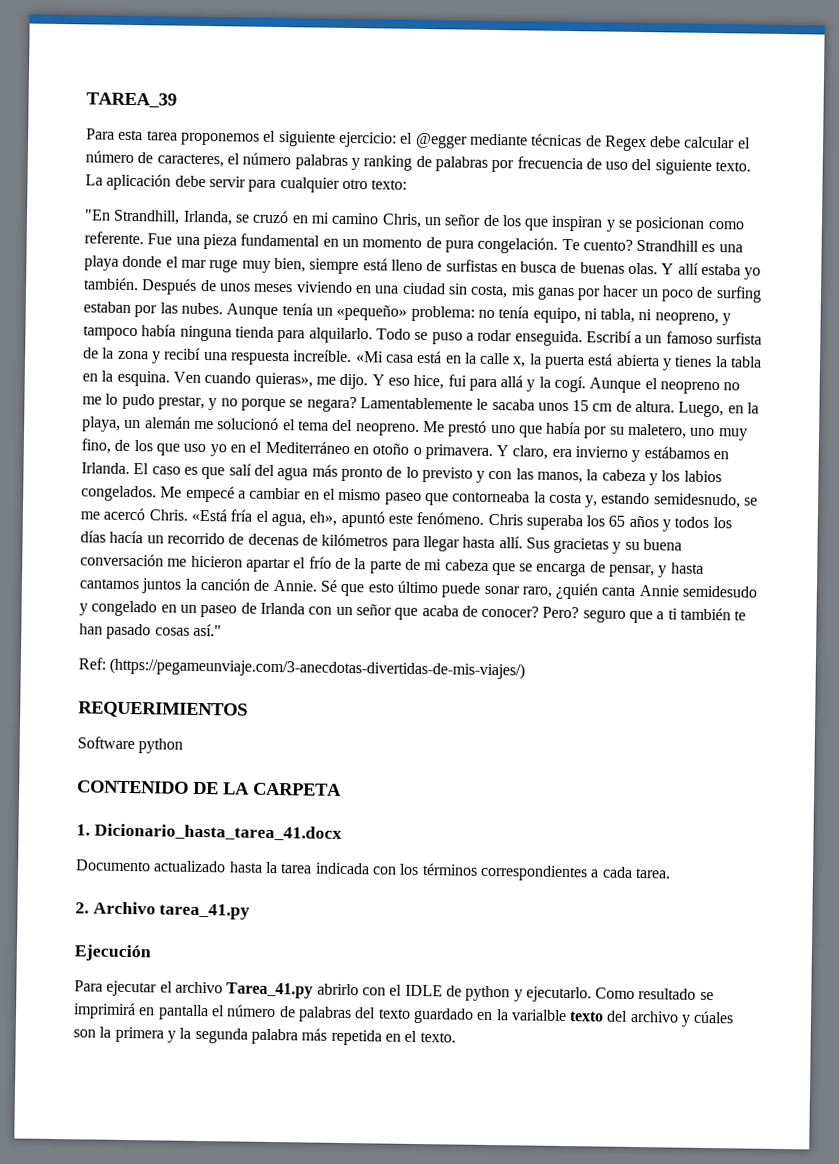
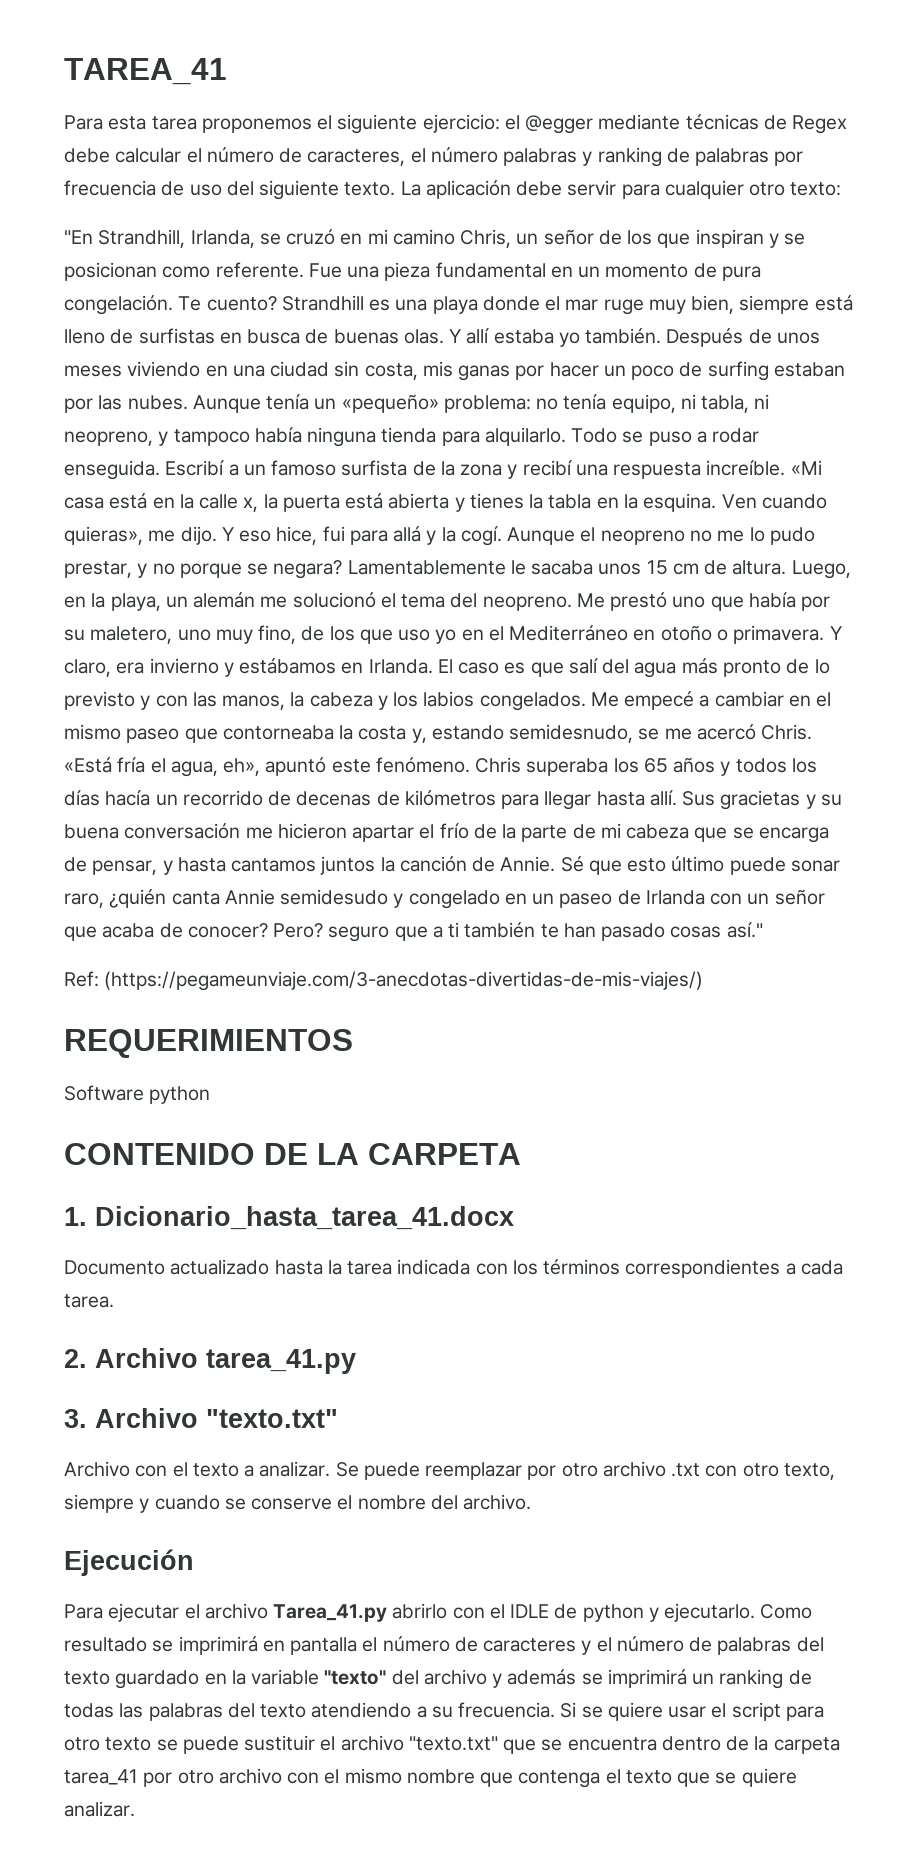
- TAREA_39
+ TAREA_41
+ 3. Archivo "texto.txt"
+ Archivo con el texto a analizar. Se puede reemplazar por otro archivo .txt con otro texto, siempre y cuando se conserve el nombre del archivo.
- Como resultado se imprimirá en pantalla el número de palabras del texto guardado en la varialble texto del archivo y cúales son la primera y la segunda palabra más repetida en el texto.
+ Como resultado se imprimirá en pantalla el número de caracteres y el número de palabras del texto guardado en la variable "texto" del archivo y además se imprimirá un ranking de todas las palabras del texto atendiendo a su frecuencia. Si se quiere usar el script para otro texto se puede sustituir el archivo "texto.txt" que se encuentra dentro de la carpeta tarea_41 por otro archivo con el mismo nombre que contenga el texto que se quiere analizar.

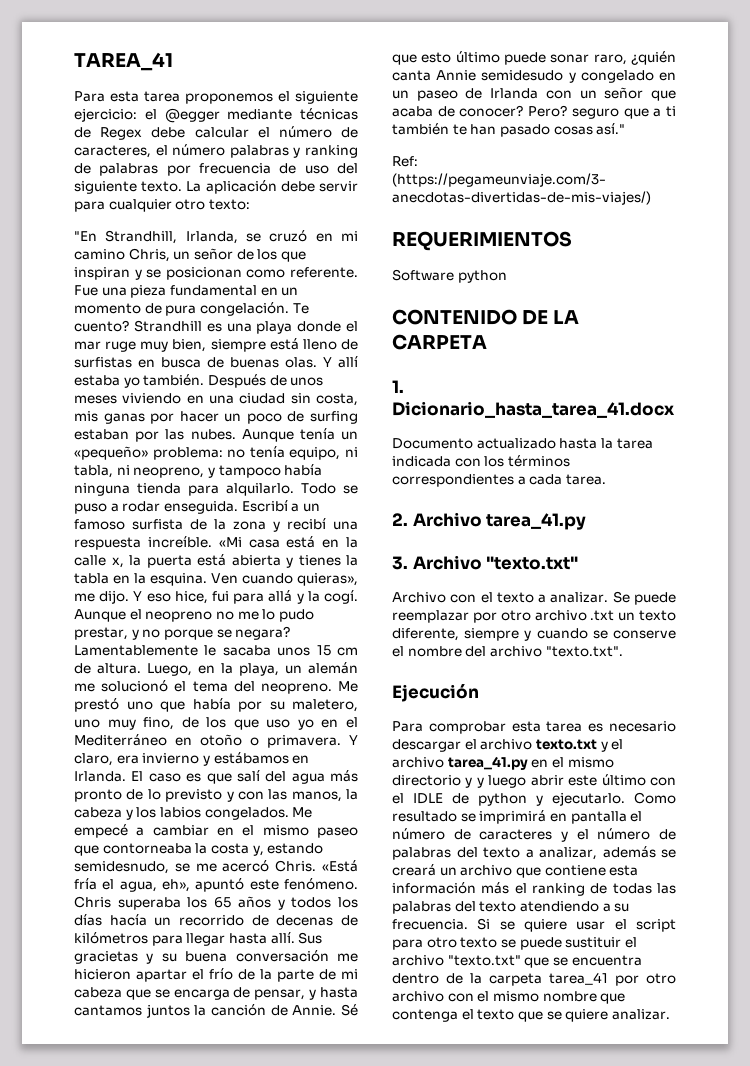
- Se puede reemplazar por otro archivo .txt con otro texto, siempre y cuando se conserve el nombre del archivo.
+ Se puede reemplazar por otro archivo .txt un texto diferente, siempre y cuando se conserve el nombre del archivo "texto.txt".
- Para ejecutar el archivo Tarea_41.py abrirlo con el IDLE de python y ejecutarlo.
+ Para comprobar esta tarea es necesario descargar el archivo texto.txt y el archivo tarea_41.py en el mismo directorio y y luego abrir este último con el IDLE de python y ejecutarlo.
- Como resultado se imprimirá en pantalla el número de caracteres y el número de palabras del texto guardado en la variable "texto" del archivo y además se imprimirá un ranking de todas las palabras del texto atendiendo a su frecuencia.
+ Como resultado se imprimirá en pantalla el número de caracteres y el número de palabras del texto a analizar, además se creará un archivo que contiene esta información más el ranking de todas las palabras del texto atendiendo a su frecuencia.

